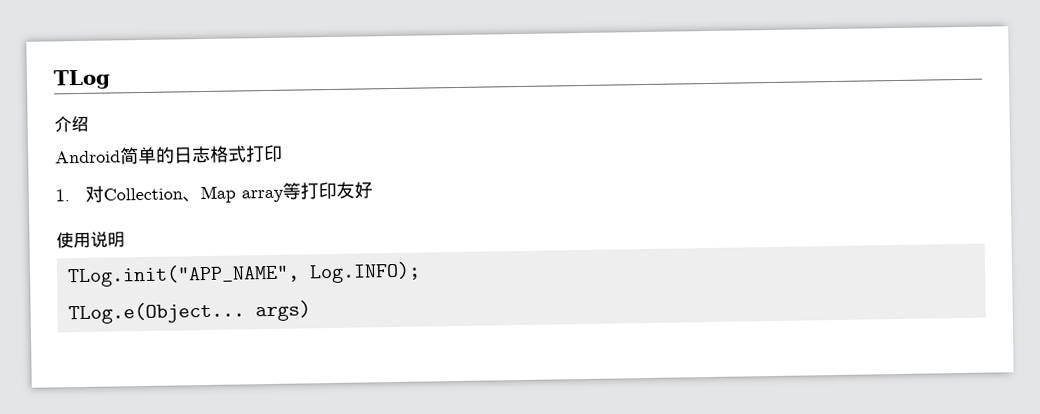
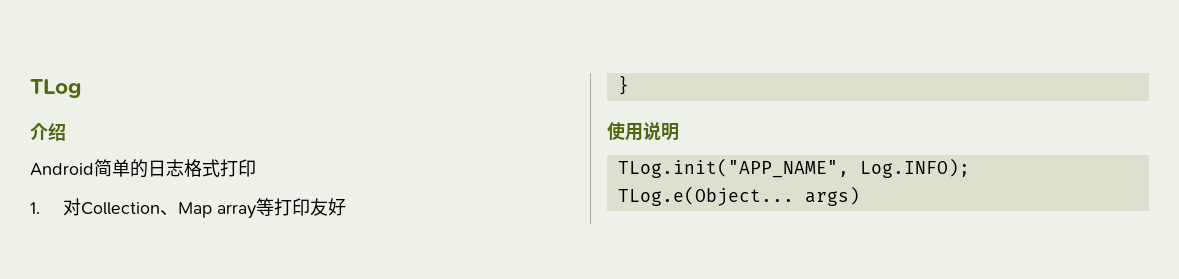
+ }

